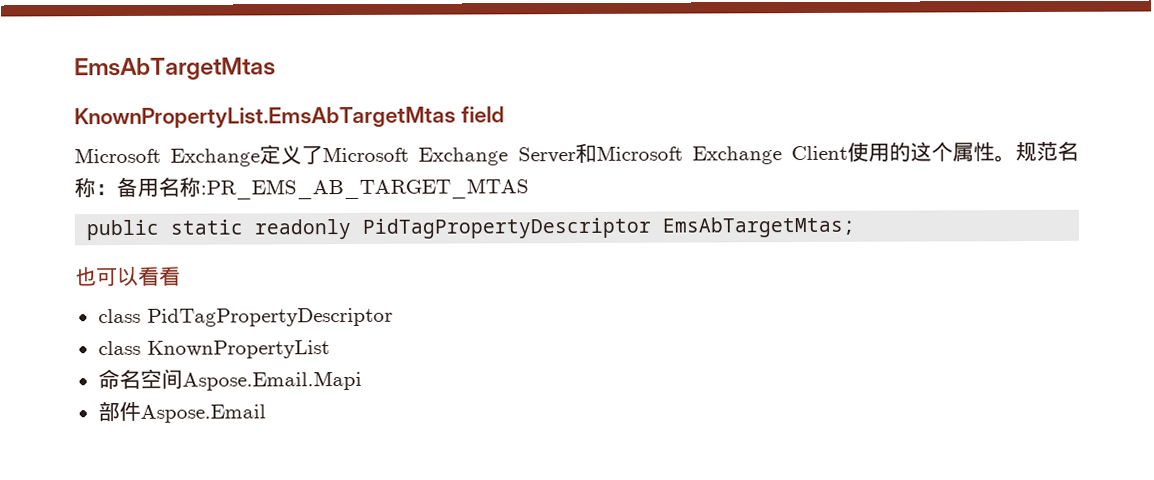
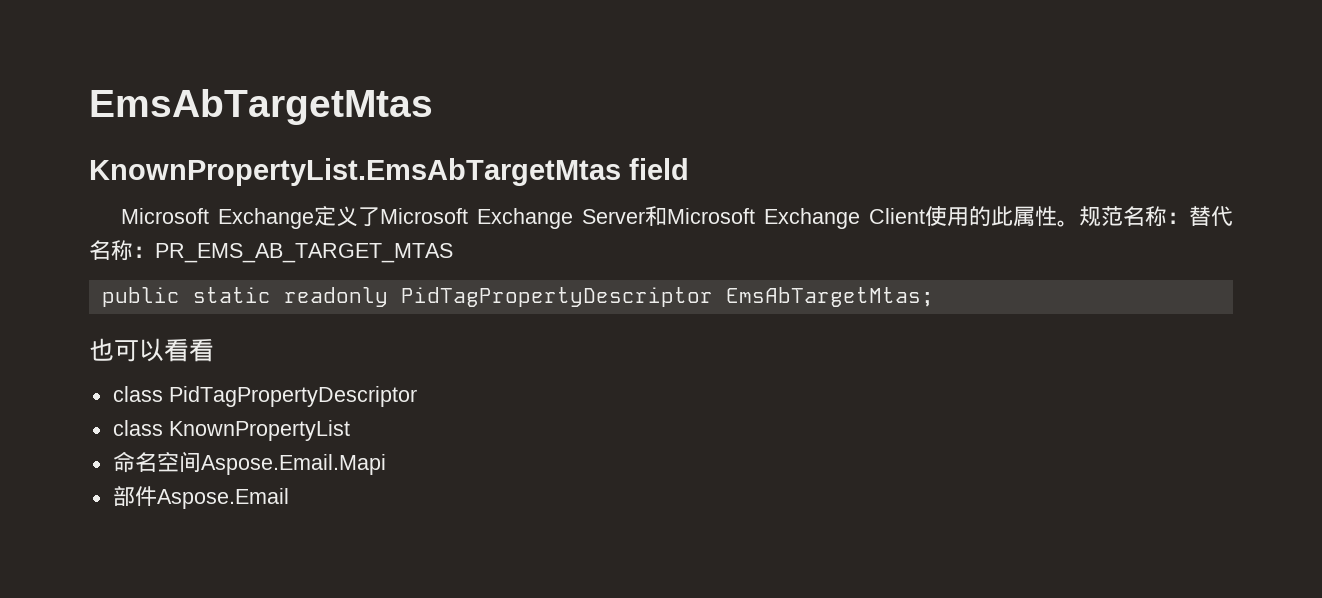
- Microsoft Exchange定义了Microsoft Exchange Server和Microsoft Exchange Client使用的这个属性。
+ Microsoft Exchange定义了Microsoft Exchange Server和Microsoft Exchange Client使用的此属性。
- 规范名称：备用名称:PR_EMS_AB_TARGET_MTAS
+ 规范名称：替代名称：PR_EMS_AB_TARGET_MTAS

